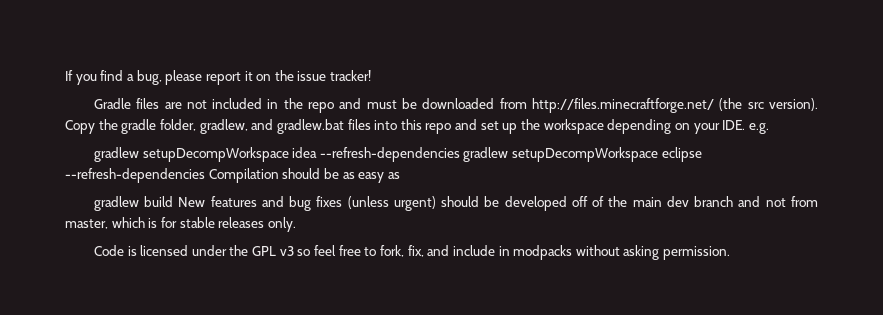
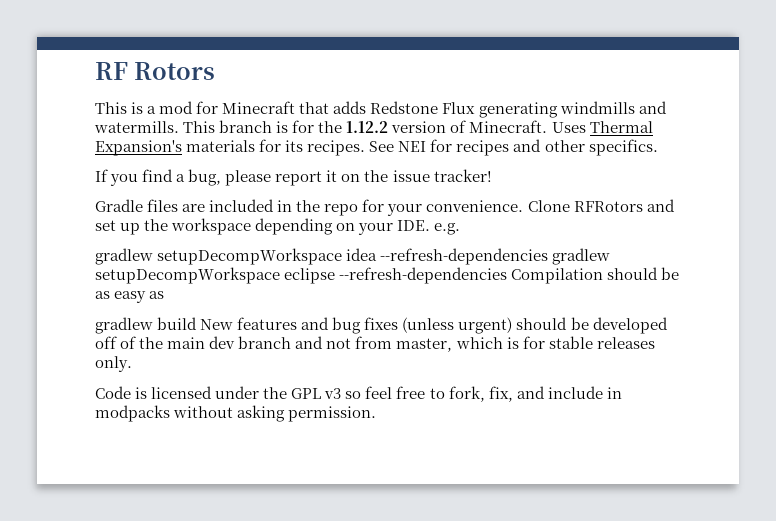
+ RF Rotors
+ This is a mod for Minecraft that adds Redstone Flux generating windmills and watermills. This branch is for the 1.12.2 version of Minecraft. Uses Thermal Expansion's materials for its recipes. See NEI for recipes and other specifics.
- Gradle files are not included in the repo and must be downloaded from http://files.minecraftforge.net/ (the src version). Copy the gradle folder, gradlew, and gradlew.bat files into this repo and set up the workspace depending on your IDE. e.g.
+ Gradle files are included in the repo for your convenience. Clone RFRotors and set up the workspace depending on your IDE. e.g.

